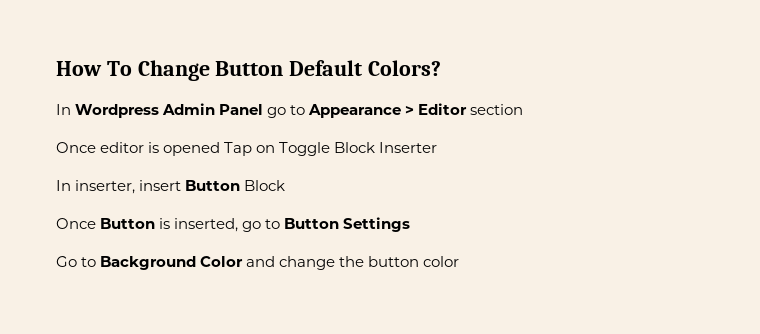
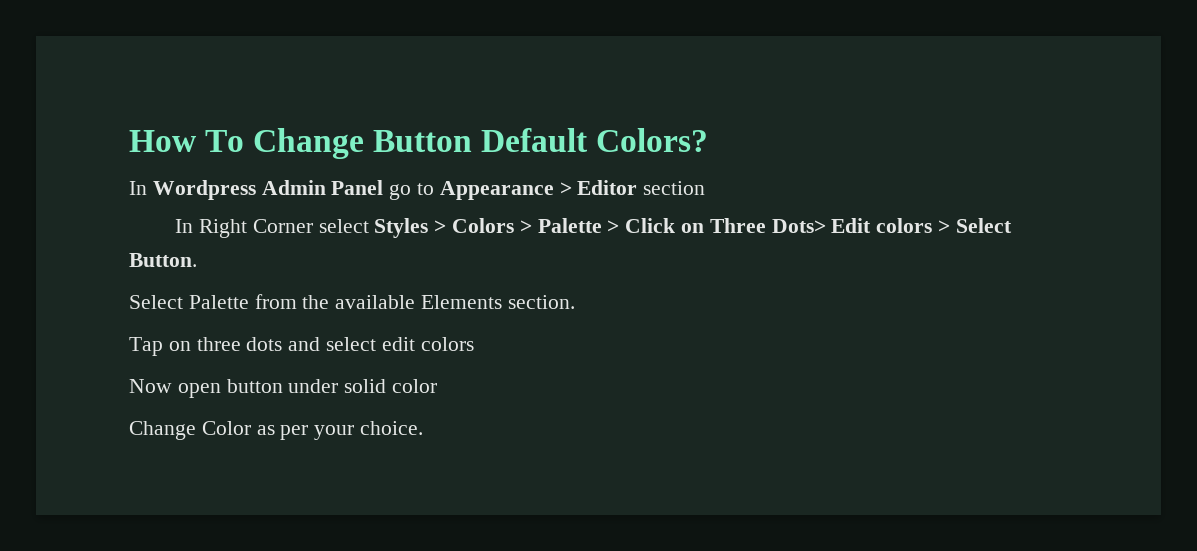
- Once editor is opened Tap on Toggle Block Inserter
- In inserter, insert Button Block
- Once Button is inserted, go to Button Settings
- Go to Background Color and change the button color
+ In Right Corner select Styles > Colors > Palette > Click on Three Dots> Edit colors > Select Button.
+ Select Palette from the available Elements section.
+ Tap on three dots and select edit colors
+ Now open button under solid color
+ Change Color as per your choice.

